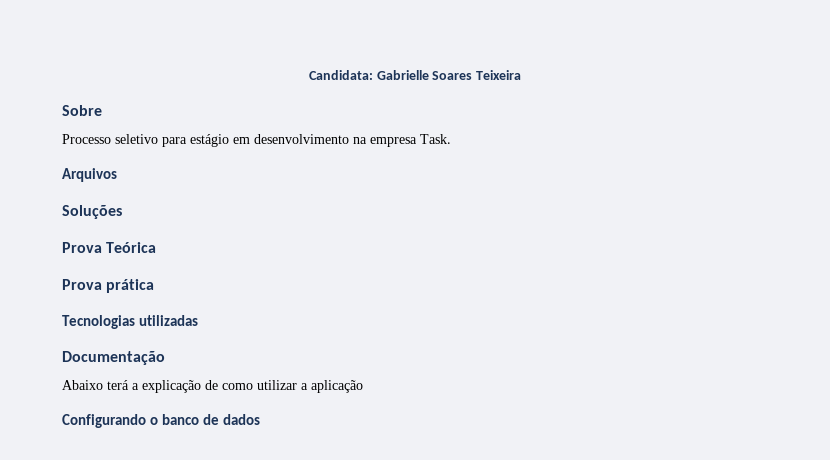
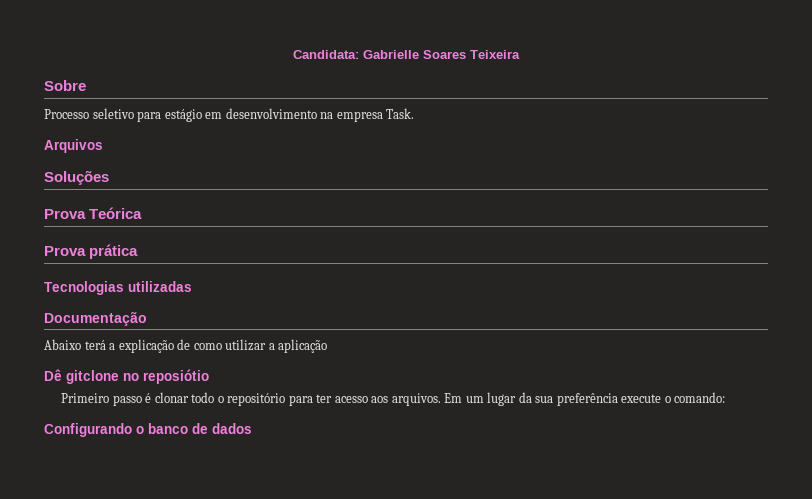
+ Dê gitclone no reposiótio
+ Primeiro passo é clonar todo o repositório para ter acesso aos arquivos. Em um lugar da sua preferência execute o comando:

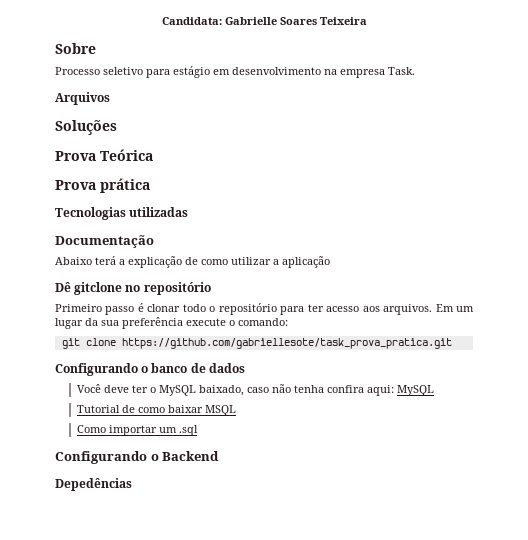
- Dê gitclone no reposiótio
+ Dê gitclone no repositório
+ git clone https://github.com/gabriellesote/task_prova_pratica.git
+ Você deve ter o MySQL baixado, caso não tenha confira aqui: MySQL
+ Tutorial de como baixar MSQL
+ Como importar um .sql
+ Configurando o Backend
+ Depedências

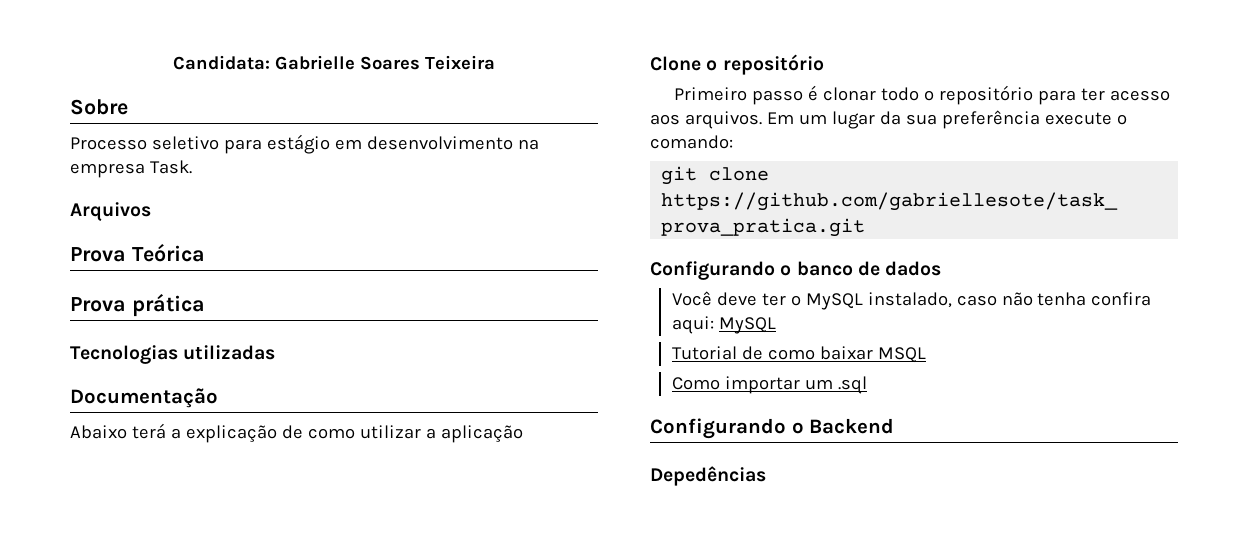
- Soluções
- Dê gitclone no repositório
+ Clone o repositório
- Você deve ter o MySQL baixado, caso não tenha confira aqui: MySQL
+ Você deve ter o MySQL instalado, caso não tenha confira aqui: MySQL

